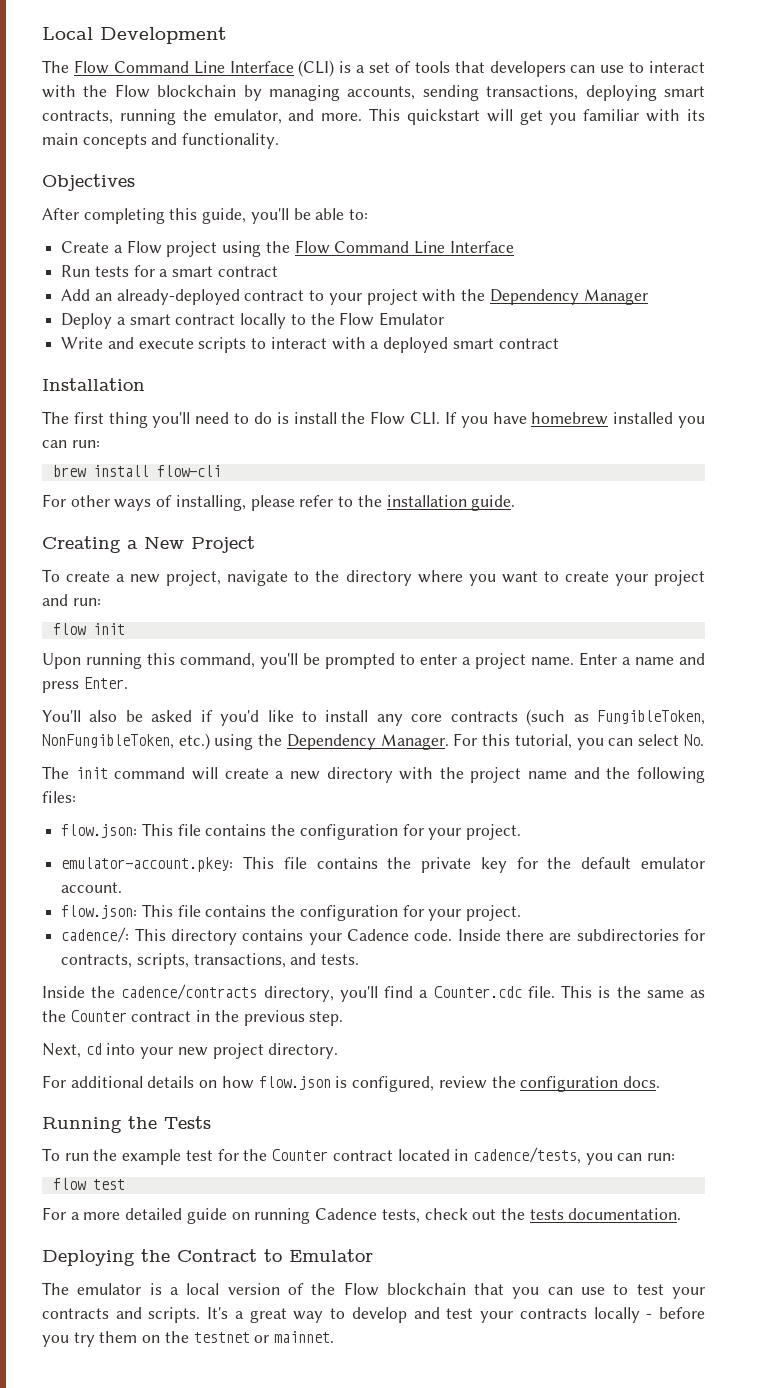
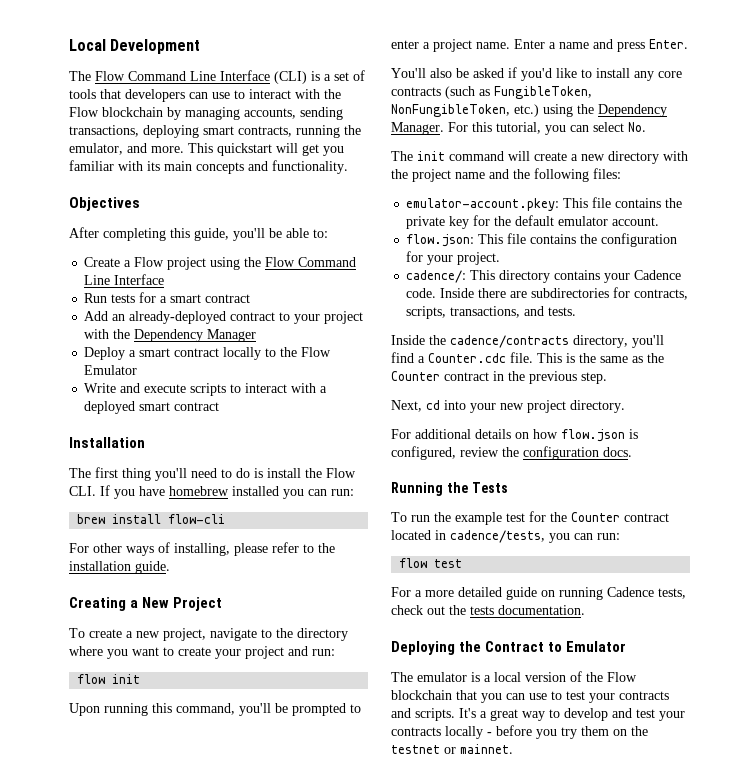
  The init command will create a new directory with the project name and the following files:
- flow.json: This file contains the configuration for your project.

